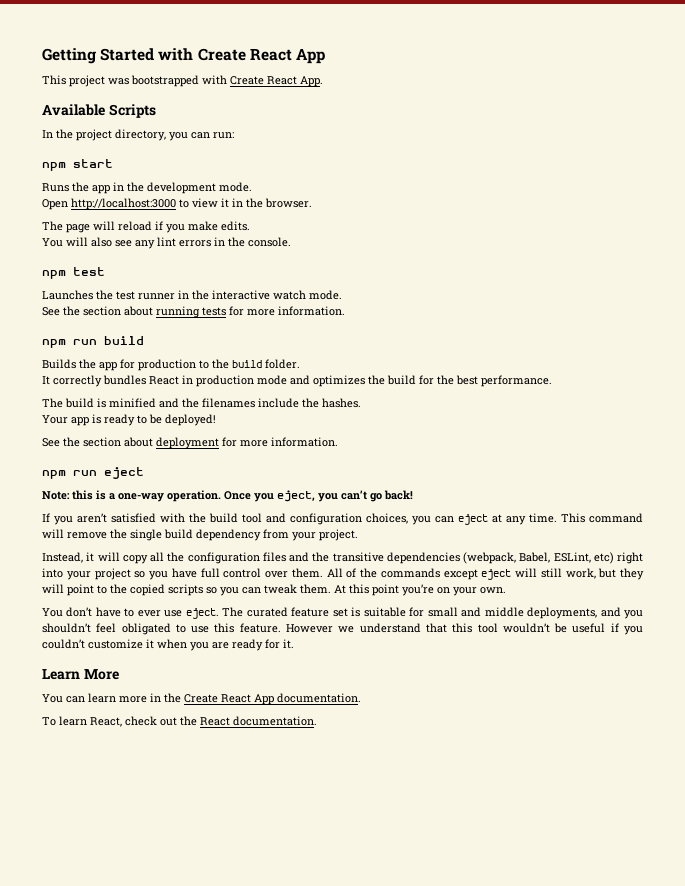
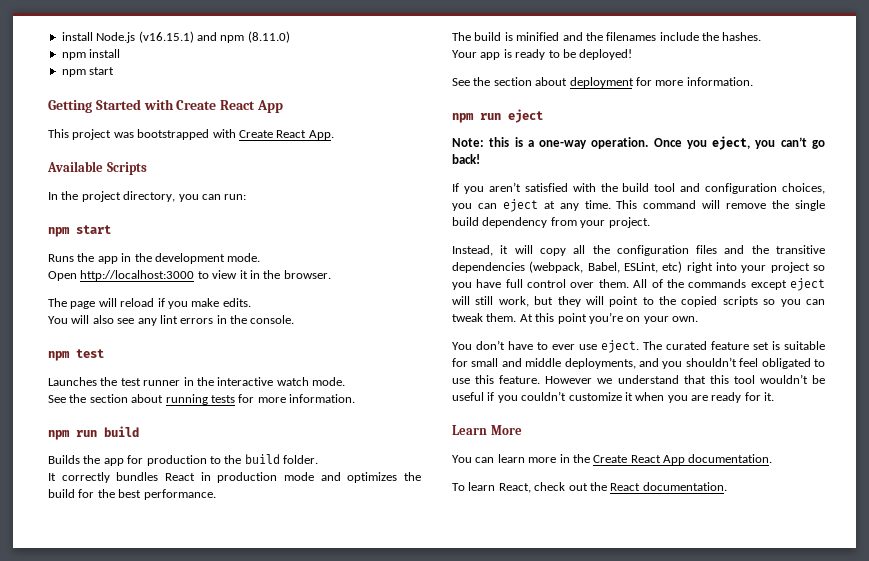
+ install Node.js (v16.15.1) and npm (8.11.0)
+ npm install
+ npm start

